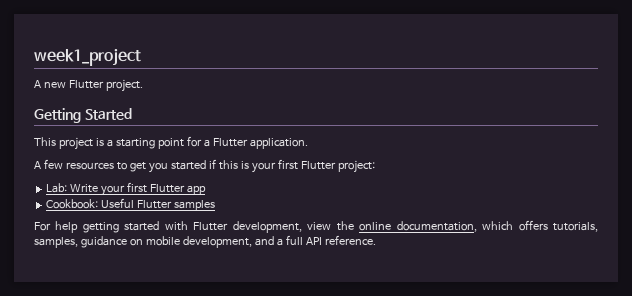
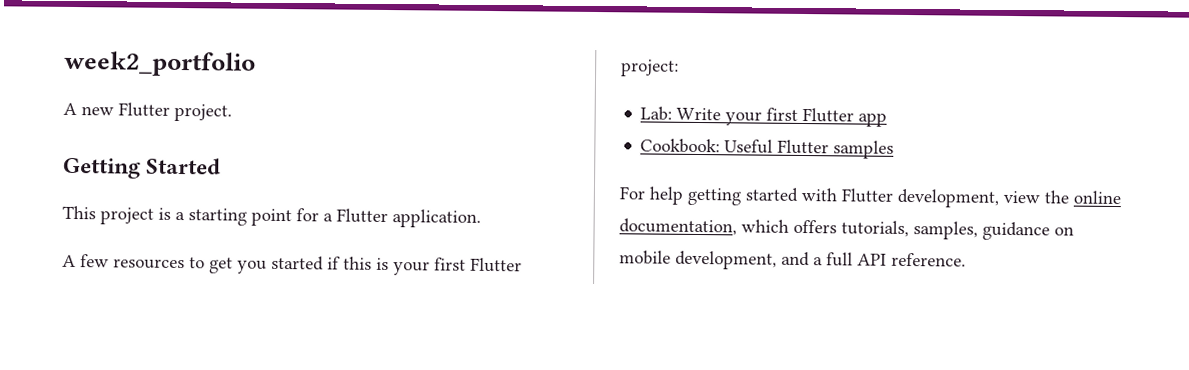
- week1_project
+ week2_portfolio

